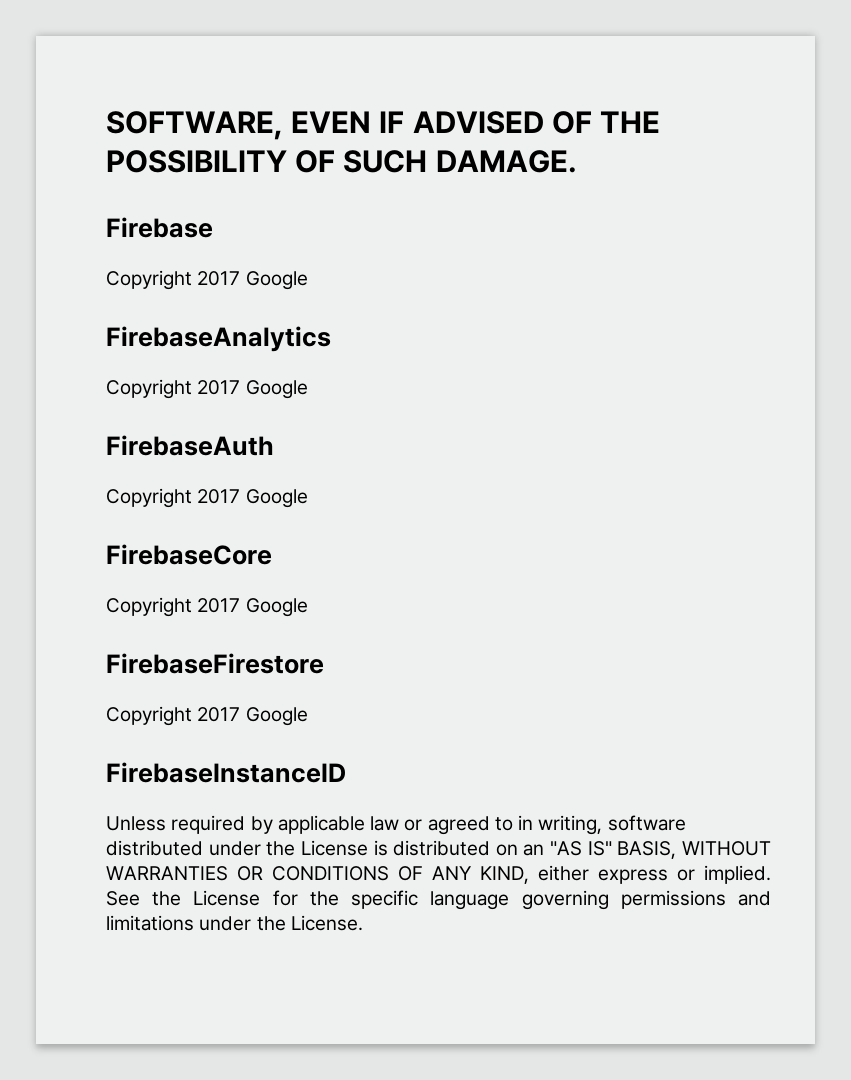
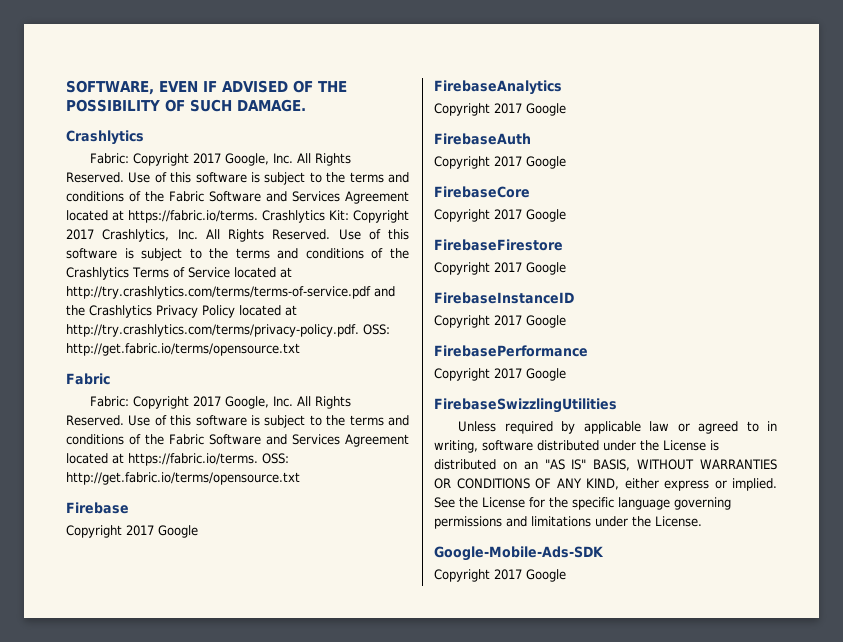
  SOFTWARE, EVEN IF ADVISED OF THE POSSIBILITY OF SUCH DAMAGE.
+ Crashlytics
+ Fabric: Copyright 2017 Google, Inc. All Rights Reserved. Use of this software is subject to the terms and conditions of the Fabric Software and Services Agreement located at https://fabric.io/terms. Crashlytics Kit: Copyright 2017 Crashlytics, Inc. All Rights Reserved. Use of this software is subject to the terms and conditions of the Crashlytics Terms of Service located at http://try.crashlytics.com/terms/terms-of-service.pdf and the Crashlytics Privacy Policy located at http://try.crashlytics.com/terms/privacy-policy.pdf. OSS: http://get.fabric.io/terms/opensource.txt
+ Fabric
+ Fabric: Copyright 2017 Google, Inc. All Rights Reserved. Use of this software is subject to the terms and conditions of the Fabric Software and Services Agreement located at https://fabric.io/terms. OSS: http://get.fabric.io/terms/opensource.txt
  FirebaseInstanceID
+ Copyright 2017 Google
+ FirebasePerformance
+ Copyright 2017 Google
+ FirebaseSwizzlingUtilities
+ Google-Mobile-Ads-SDK
+ Copyright 2017 Google

